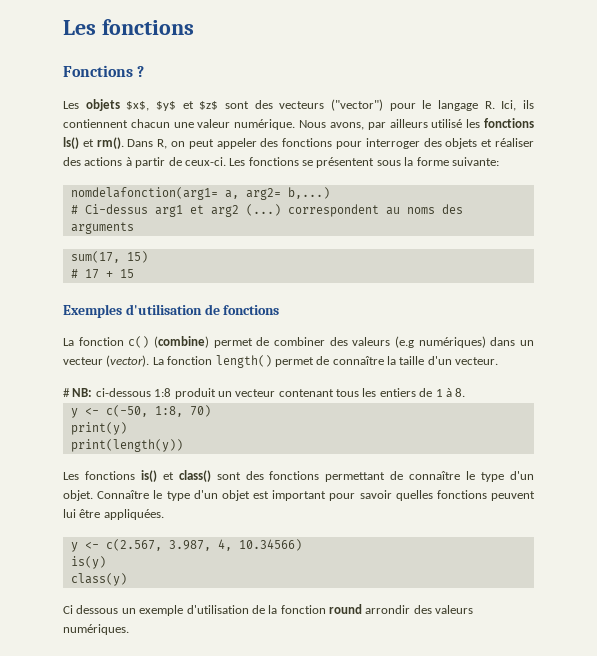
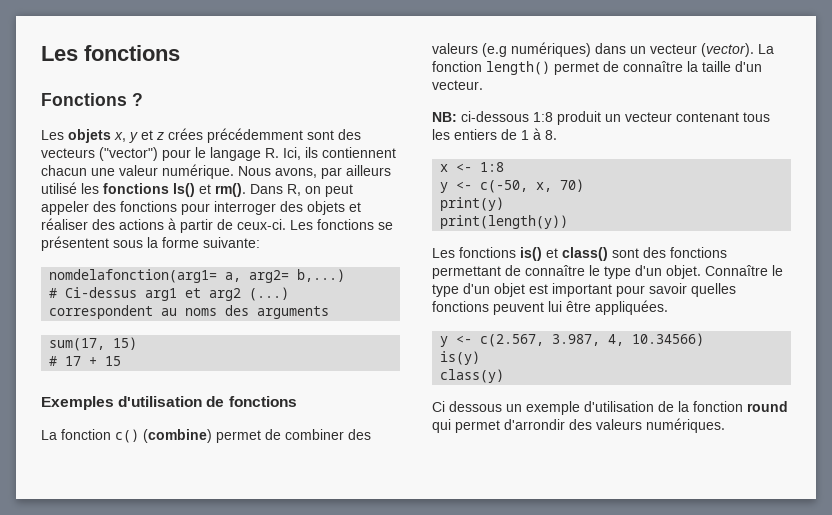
- Les objets $x$, $y$ et $z$ sont des vecteurs ("vector") pour le langage R. Ici, ils contiennent chacun une valeur numérique.
+ Les objets x, y et z crées précédemment sont des vecteurs ("vector") pour le langage R. Ici, ils contiennent chacun une valeur numérique.
- # NB: ci-dessous 1:8 produit un vecteur contenant tous les entiers de 1 à 8.
+ NB: ci-dessous 1:8 produit un vecteur contenant tous les entiers de 1 à 8.
+ x <- 1:8
- y <- c(-50, 1:8, 70)
+ y <- c(-50, x, 70)
- Ci dessous un exemple d'utilisation de la fonction round arrondir des valeurs numériques.
+ Ci dessous un exemple d'utilisation de la fonction round qui permet d'arrondir des valeurs numériques.

